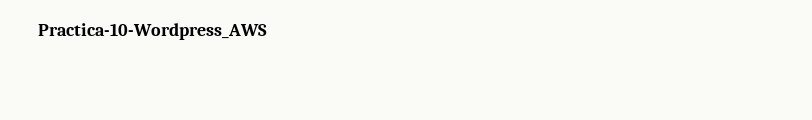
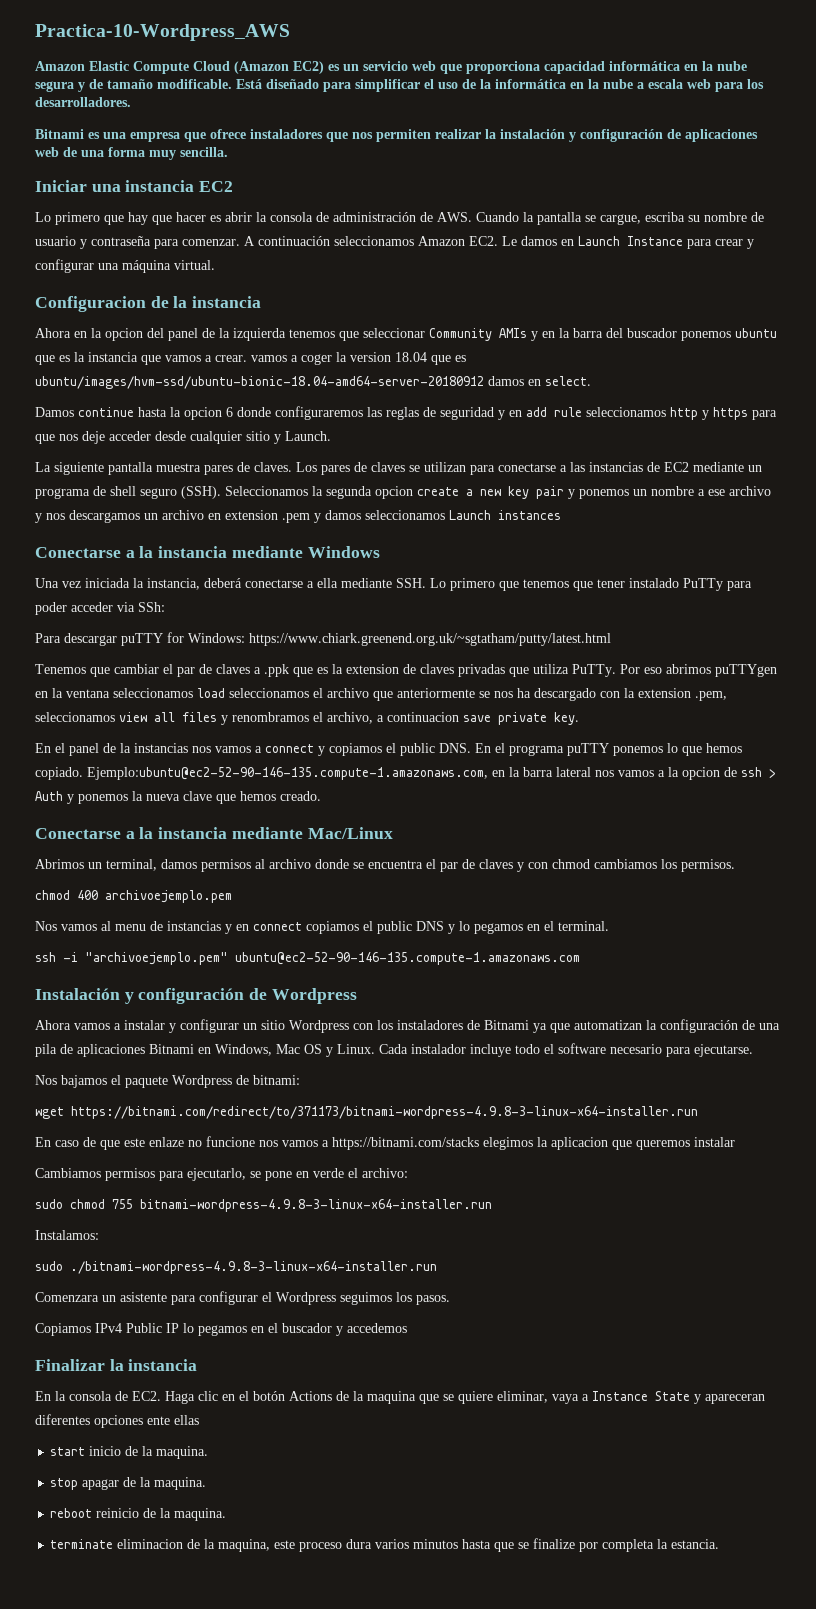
+ Amazon Elastic Compute Cloud (Amazon EC2) es un servicio web que proporciona capacidad informática en la nube segura y de tamaño modificable. Está diseñado para simplificar el uso de la informática en la nube a escala web para los desarrolladores.
+ Bitnami es una empresa que ofrece instaladores que nos permiten realizar la instalación y configuración de aplicaciones web de una forma muy sencilla.
+ Iniciar una instancia EC2
+ Lo primero que hay que hacer es abrir la consola de administración de AWS. Cuando la pantalla se cargue, escriba su nombre de usuario y contraseña para comenzar. A continuación seleccionamos Amazon EC2. Le damos en Launch Instance para crear y configurar una máquina virtual.
+ Configuracion de la instancia
+ Ahora en la opcion del panel de la izquierda tenemos que seleccionar Community AMIs y en la barra del buscador ponemos ubuntu que es la instancia que vamos a crear. vamos a coger la version 18.04 que es ubuntu/images/hvm-ssd/ubuntu-bionic-18.04-amd64-server-20180912 damos en select.
+ Damos continue hasta la opcion 6 donde configuraremos las reglas de seguridad y en add rule seleccionamos http y https para que nos deje acceder desde cualquier sitio y Launch.
+ La siguiente pantalla muestra pares de claves. Los pares de claves se utilizan para conectarse a las instancias de EC2 mediante un programa de shell seguro (SSH). Seleccionamos la segunda opcion create a new key pair y ponemos un nombre a ese archivo y nos descargamos un archivo en extension .pem y damos seleccionamos Launch instances
+ Conectarse a la instancia mediante Windows
+ Una vez iniciada la instancia, deberá conectarse a ella mediante SSH. Lo primero que tenemos que tener instalado PuTTy para poder acceder via SSh:
+ Para descargar puTTY for Windows: https://www.chiark.greenend.org.uk/~sgtatham/putty/latest.html
+ Tenemos que cambiar el par de claves a .ppk que es la extension de claves privadas que utiliza PuTTy. Por eso abrimos puTTYgen en la ventana seleccionamos load seleccionamos el archivo que anteriormente se nos ha descargado con la extension .pem, seleccionamos view all files y renombramos el archivo, a continuacion save private key.
+ En el panel de la instancias nos vamos a connect y copiamos el public DNS. En el programa puTTY ponemos lo que hemos copiado. Ejemplo:ubuntu@ec2-52-90-146-135.compute-1.amazonaws.com, en la barra lateral nos vamos a la opcion de ssh > Auth y ponemos la nueva clave que hemos creado.
+ Conectarse a la instancia mediante Mac/Linux
+ Abrimos un terminal, damos permisos al archivo donde se encuentra el par de claves y con chmod cambiamos los permisos.
+ chmod 400 archivoejemplo.pem
+ Nos vamos al menu de instancias y en connect copiamos el public DNS y lo pegamos en el terminal.
+ ssh -i "archivoejemplo.pem" ubuntu@ec2-52-90-146-135.compute-1.amazonaws.com
+ Instalación y configuración de Wordpress
+ Ahora vamos a instalar y configurar un sitio Wordpress con los instaladores de Bitnami ya que automatizan la configuración de una pila de aplicaciones Bitnami en Windows, Mac OS y Linux. Cada instalador incluye todo el software necesario para ejecutarse.
+ Nos bajamos el paquete Wordpress de bitnami:
+ wget https://bitnami.com/redirect/to/371173/bitnami-wordpress-4.9.8-3-linux-x64-installer.run
+ En caso de que este enlaze no funcione nos vamos a https://bitnami.com/stacks elegimos la aplicacion que queremos instalar
+ Cambiamos permisos para ejecutarlo, se pone en verde el archivo:
+ sudo chmod 755 bitnami-wordpress-4.9.8-3-linux-x64-installer.run
+ Instalamos:
+ sudo ./bitnami-wordpress-4.9.8-3-linux-x64-installer.run
+ Comenzara un asistente para configurar el Wordpress seguimos los pasos.
+ Copiamos IPv4 Public IP lo pegamos en el buscador y accedemos
+ Finalizar la instancia
+ En la consola de EC2. Haga clic en el botón Actions de la maquina que se quiere eliminar, vaya a Instance State y apareceran diferentes opciones ente ellas
+ start inicio de la maquina.
+ stop apagar de la maquina.
+ reboot reinicio de la maquina.
+ terminate eliminacion de la maquina, este proceso dura varios minutos hasta que se finalize por completa la estancia.

